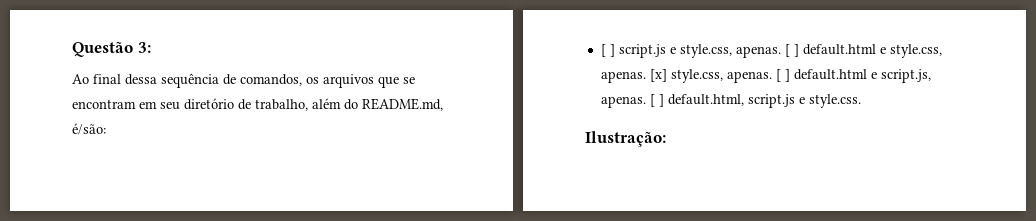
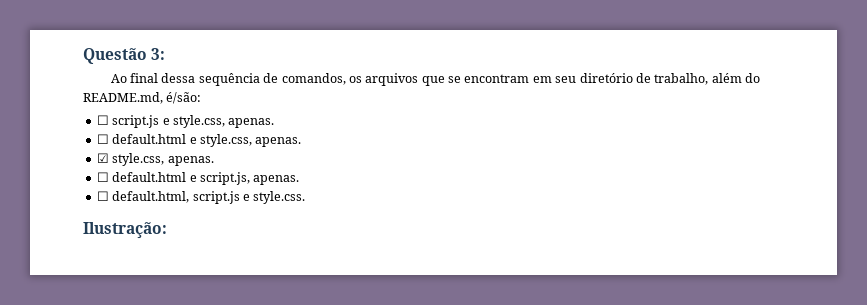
- [ ] script.js e style.css, apenas. [ ] default.html e style.css, apenas. [x] style.css, apenas. [ ] default.html e script.js, apenas. [ ] default.html, script.js e style.css.
+ ☐ script.js e style.css, apenas.
+ ☐ default.html e style.css, apenas.
+ ☑ style.css, apenas.
+ ☐ default.html e script.js, apenas.
+ ☐ default.html, script.js e style.css.

